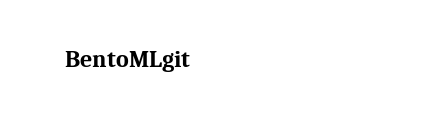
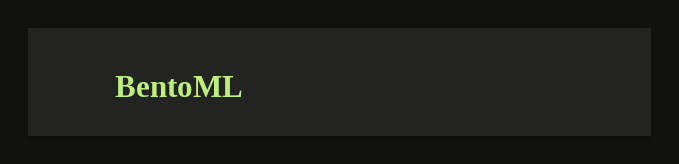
- BentoMLgit
+ BentoML

